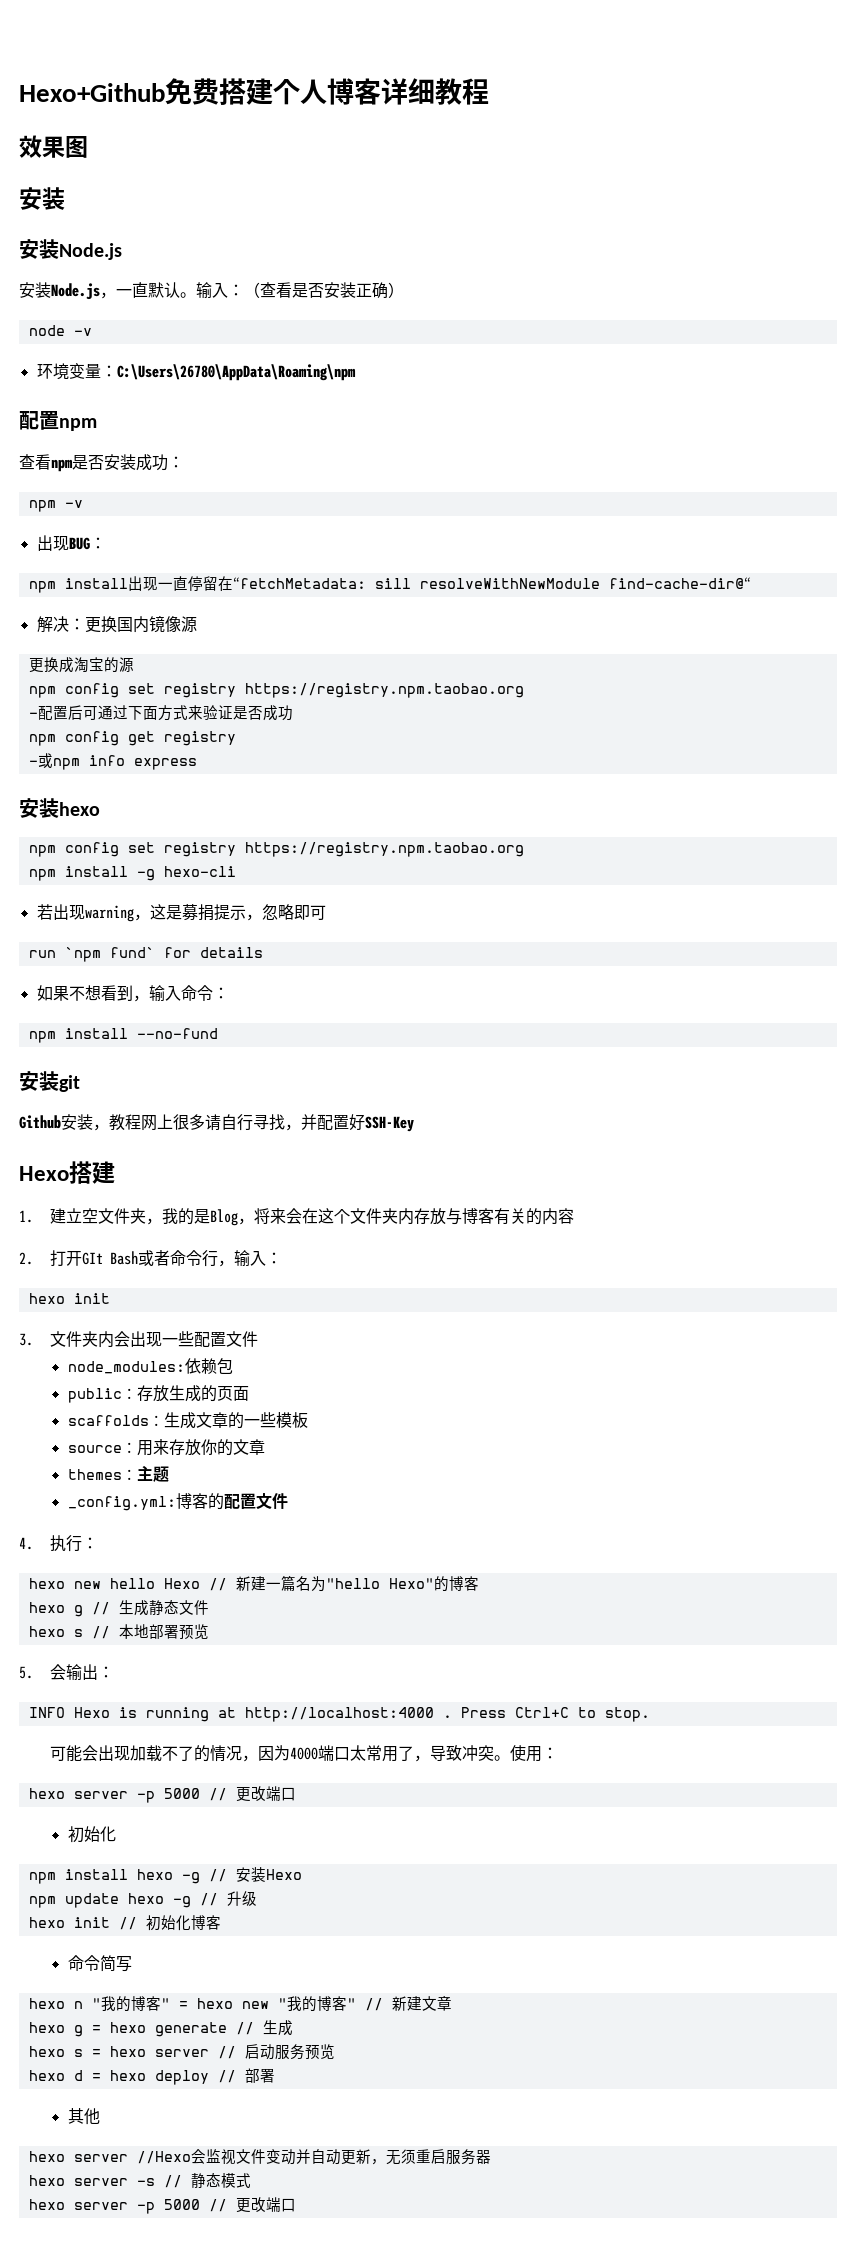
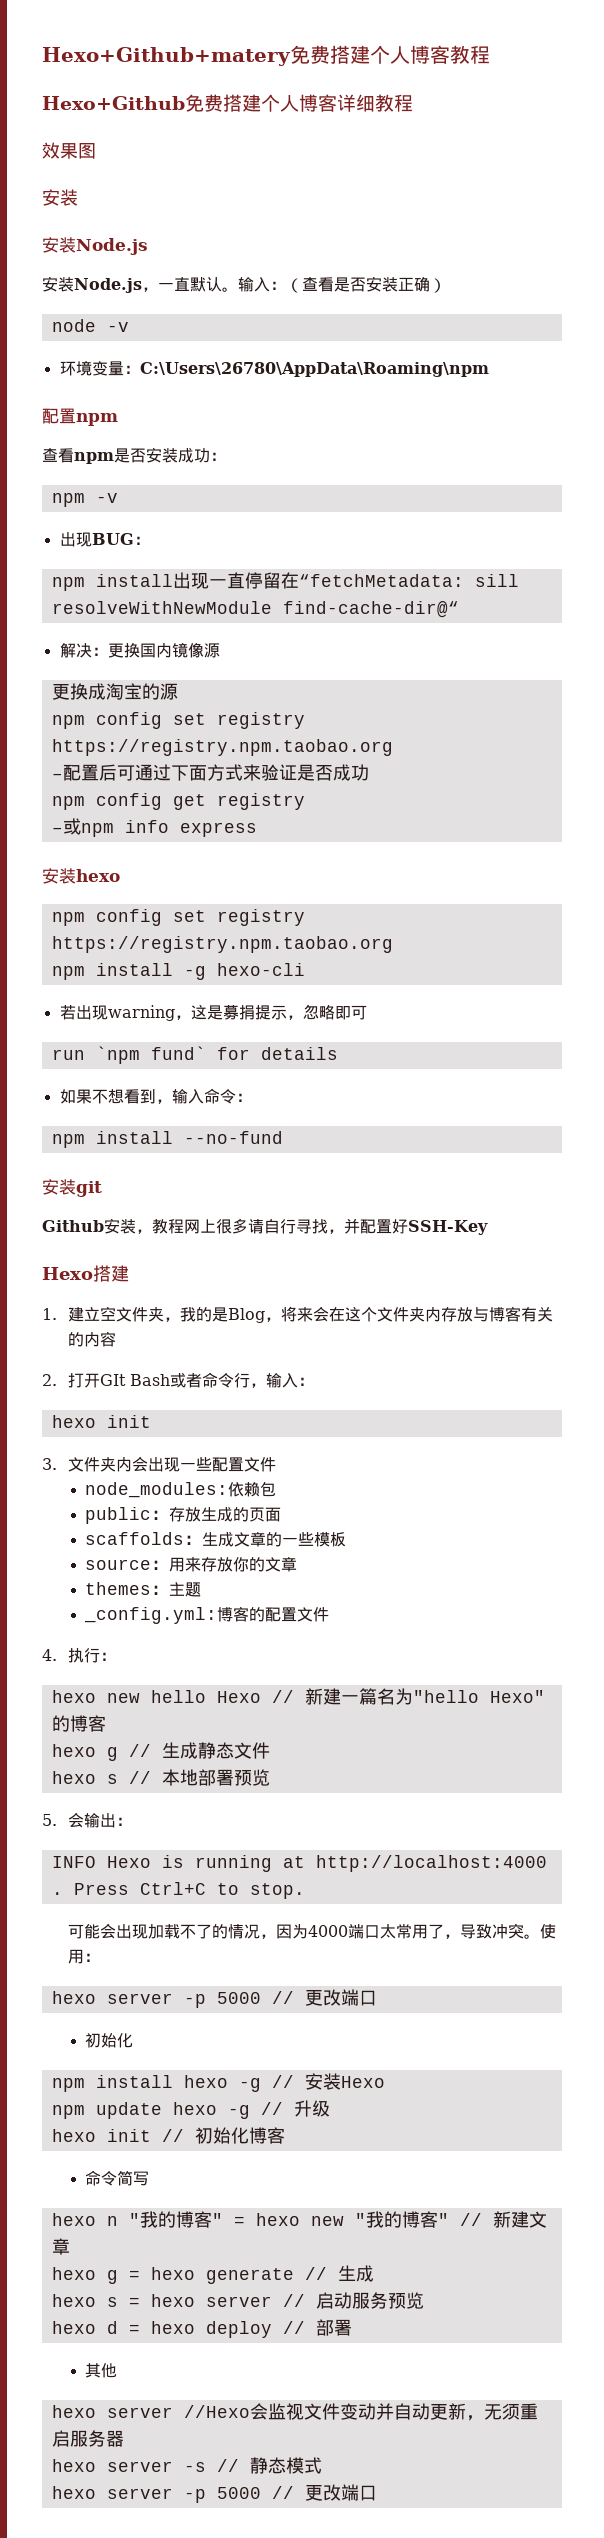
+ Hexo+Github+matery免费搭建个人博客教程

